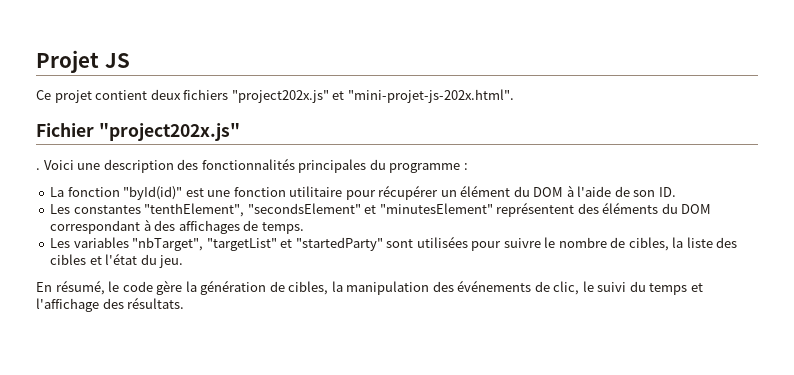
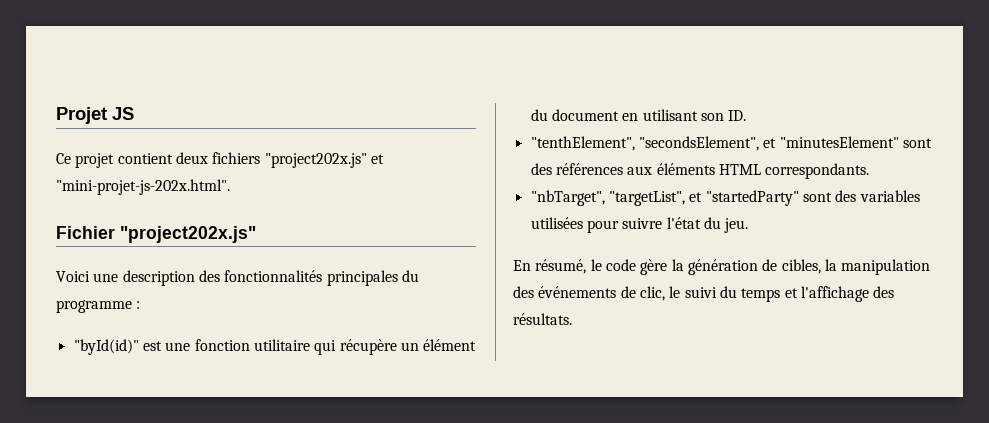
- .
- La fonction "byId(id)" est une fonction utilitaire pour récupérer un élément du DOM à l'aide de son ID.
- Les constantes "tenthElement", "secondsElement" et "minutesElement" représentent des éléments du DOM correspondant à des affichages de temps.
- Les variables "nbTarget", "targetList" et "startedParty" sont utilisées pour suivre le nombre de cibles, la liste des cibles et l'état du jeu.
+ "byId(id)" est une fonction utilitaire qui récupère un élément du document en utilisant son ID.
+ "tenthElement", "secondsElement", et "minutesElement" sont des références aux éléments HTML correspondants.
+ "nbTarget", "targetList", et "startedParty" sont des variables utilisées pour suivre l'état du jeu.

